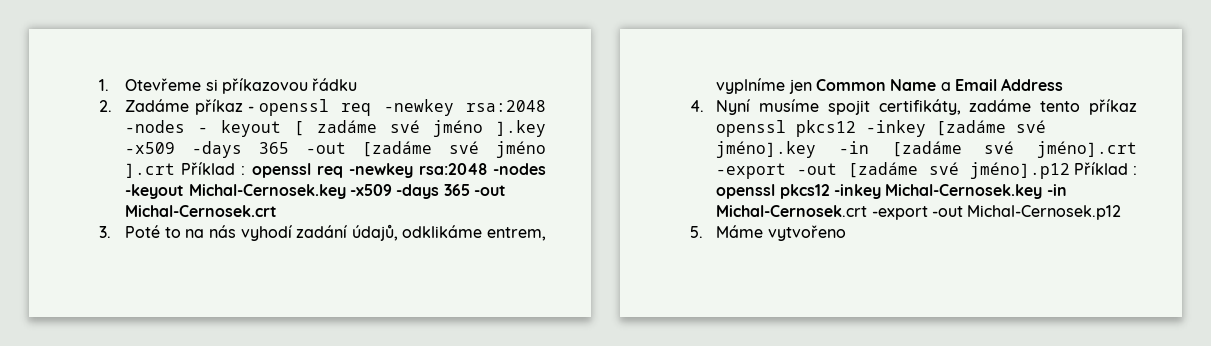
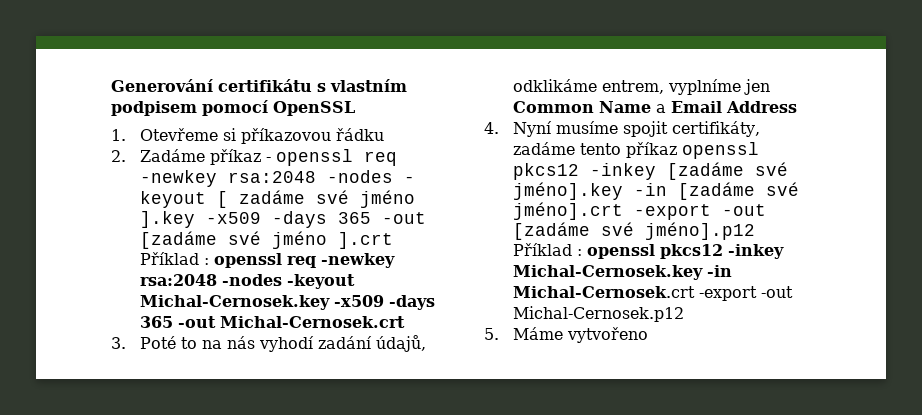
+ Generování certifikátu s vlastním podpisem pomocí OpenSSL

